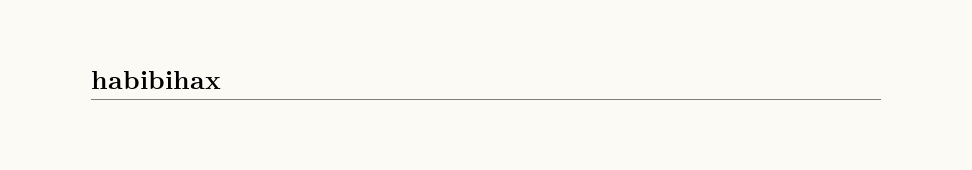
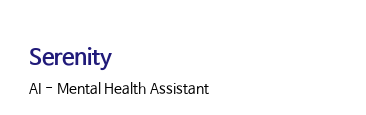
- habibihax
+ Serenity
+ AI - Mental Health Assistant

